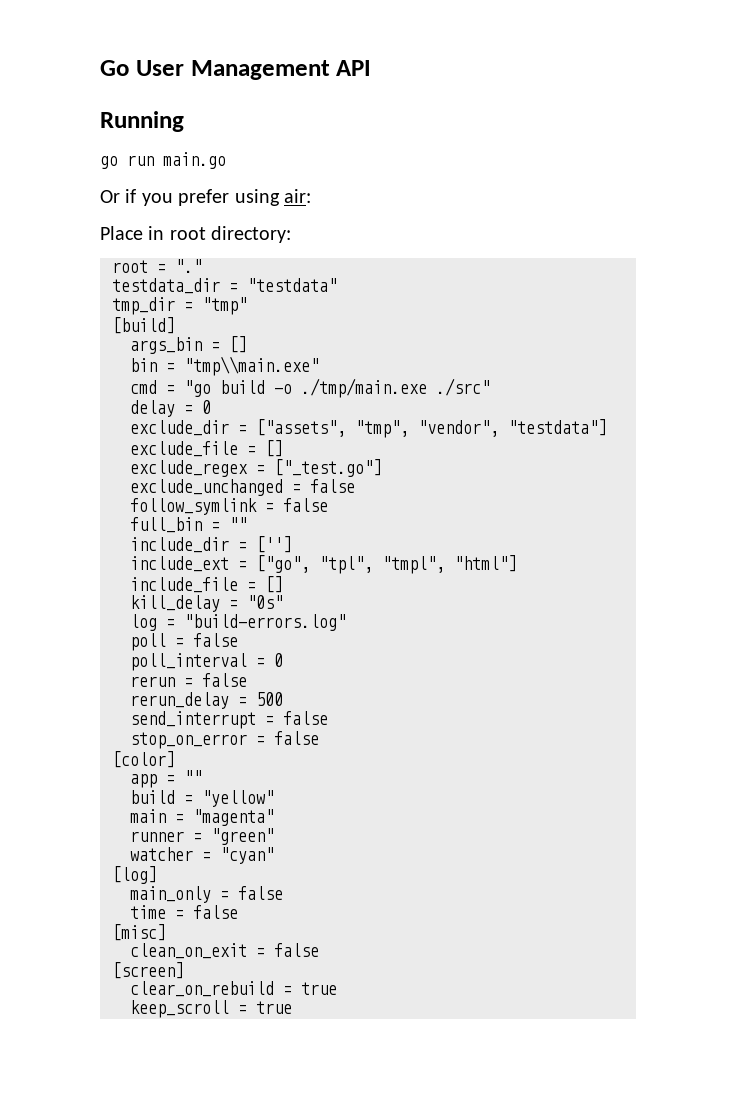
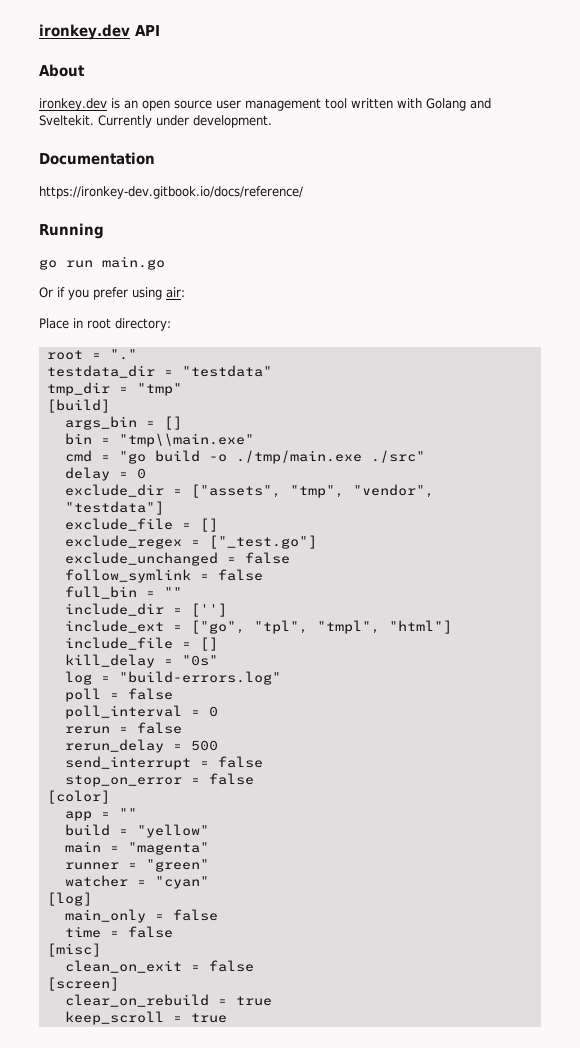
- Go User Management API
+ ironkey.dev API
+ About
+ ironkey.dev is an open source user management tool written with Golang and Sveltekit. Currently under development.
+ Documentation
+ https://ironkey-dev.gitbook.io/docs/reference/

